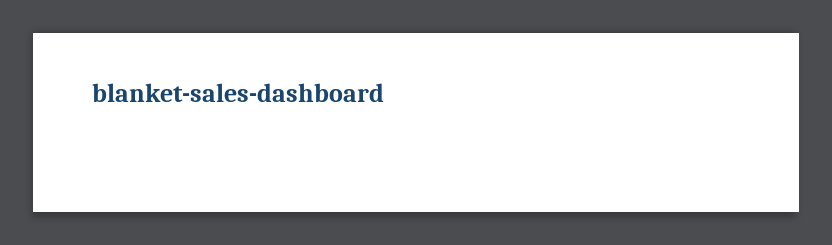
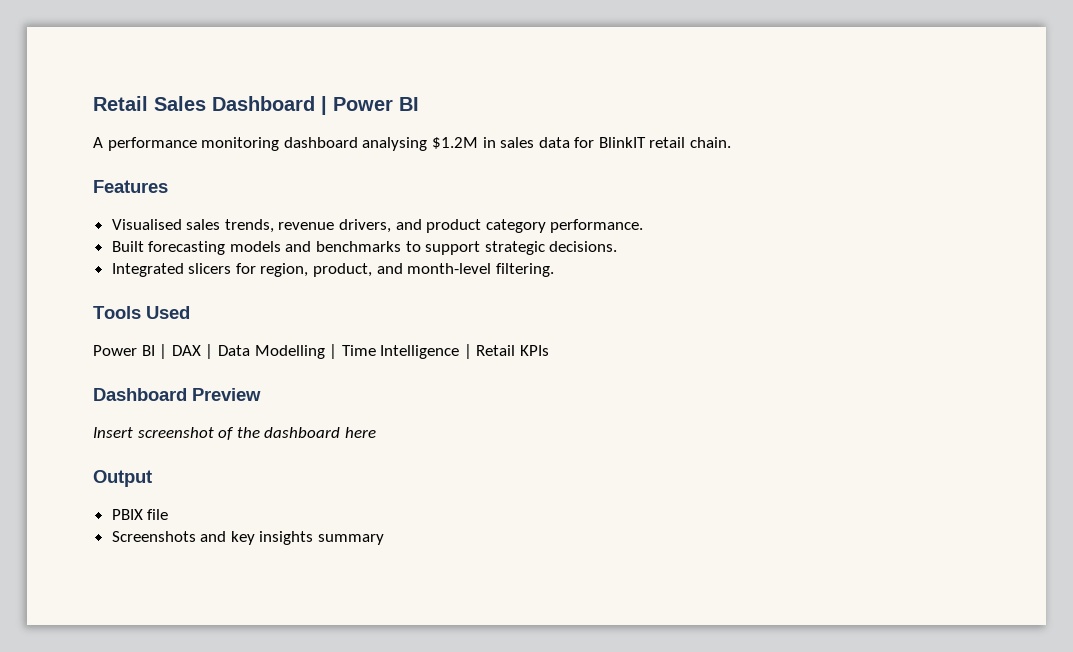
- blanket-sales-dashboard
+ Retail Sales Dashboard | Power BI
+ A performance monitoring dashboard analysing $1.2M in sales data for BlinkIT retail chain.
+ Features
+ Visualised sales trends, revenue drivers, and product category performance.
+ Built forecasting models and benchmarks to support strategic decisions.
+ Integrated slicers for region, product, and month-level filtering.
+ Tools Used
+ Power BI | DAX | Data Modelling | Time Intelligence | Retail KPIs
+ Dashboard Preview
+ Insert screenshot of the dashboard here
+ Output
+ PBIX file
+ Screenshots and key insights summary

